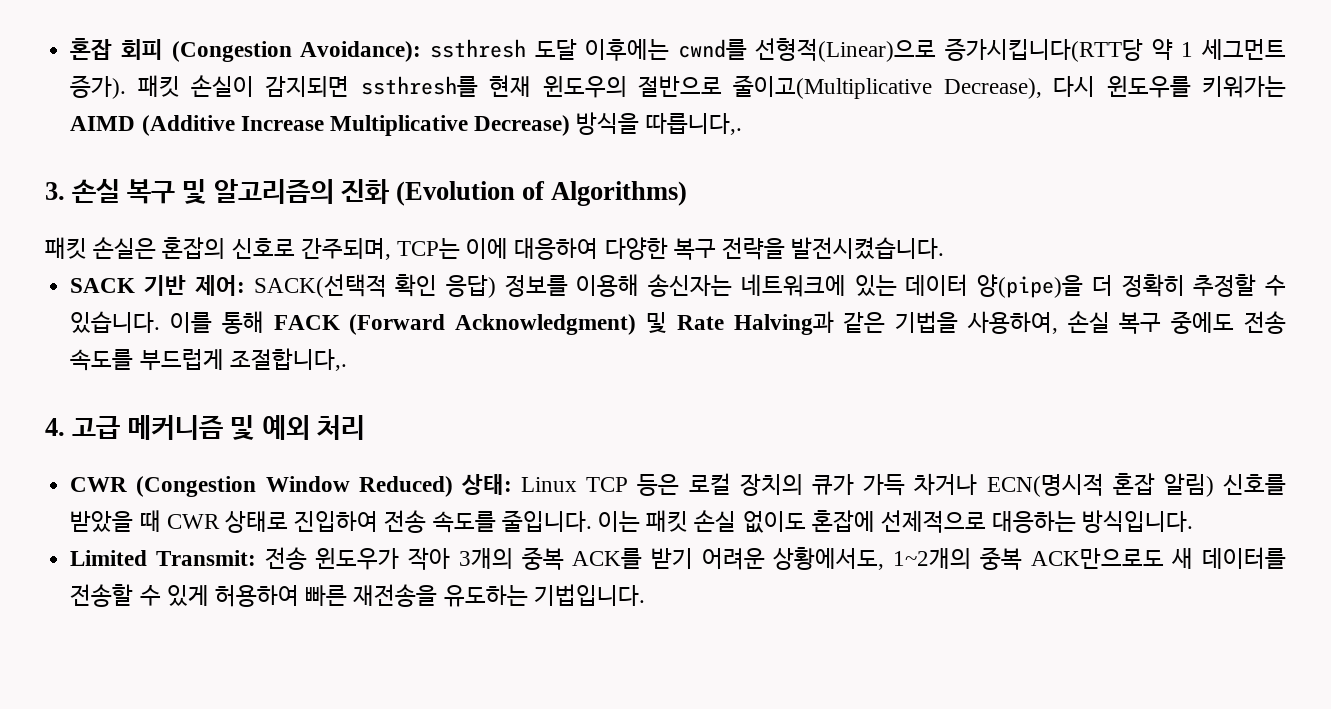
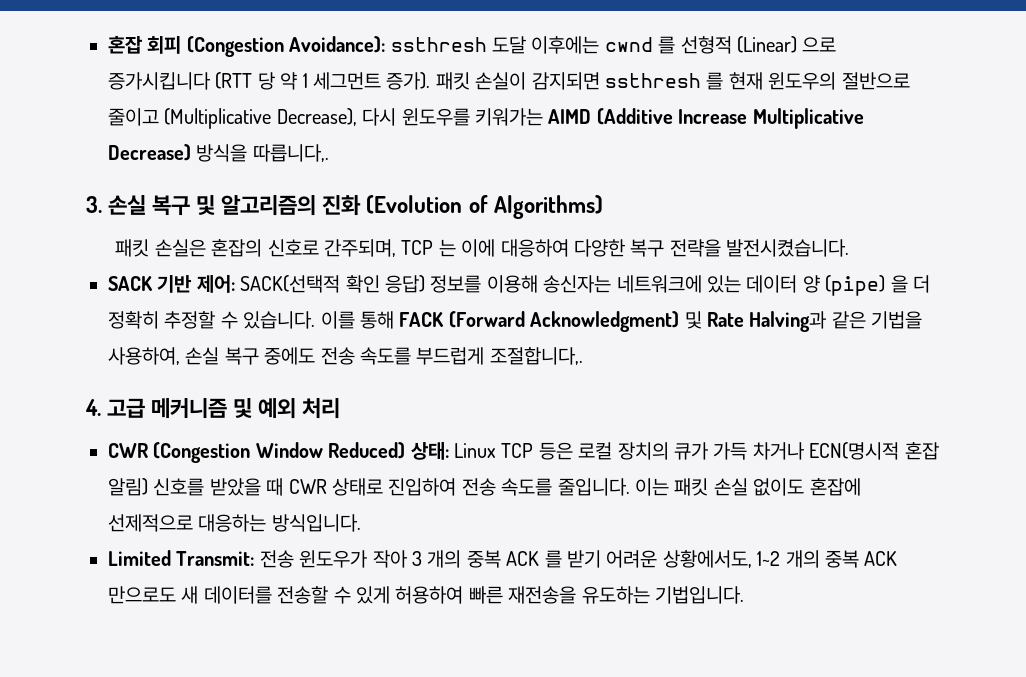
- 혼잡 회피 (Congestion Avoidance): ssthresh 도달 이후에는 cwnd를 선형적(Linear)으로 증가시킵니다(RTT당 약 1 세그먼트 증가).
+ 혼잡 회피 (Congestion Avoidance): ssthresh 도달 이후에는 cwnd 를 선형적 (Linear) 으로 증가시킵니다 (RTT 당 약 1 세그먼트 증가).
- 패킷 손실이 감지되면 ssthresh를 현재 윈도우의 절반으로 줄이고(Multiplicative Decrease), 다시 윈도우를 키워가는 AIMD (Additive Increase Multiplicative Decrease) 방식을 따릅니다,.
+ 패킷 손실이 감지되면 ssthresh 를 현재 윈도우의 절반으로 줄이고 (Multiplicative Decrease), 다시 윈도우를 키워가는 AIMD (Additive Increase Multiplicative Decrease) 방식을 따릅니다,.
- 패킷 손실은 혼잡의 신호로 간주되며, TCP는 이에 대응하여 다양한 복구 전략을 발전시켰습니다.
+ 패킷 손실은 혼잡의 신호로 간주되며, TCP 는 이에 대응하여 다양한 복구 전략을 발전시켰습니다.
- SACK 기반 제어: SACK(선택적 확인 응답) 정보를 이용해 송신자는 네트워크에 있는 데이터 양(pipe)을 더 정확히 추정할 수 있습니다.
+ SACK 기반 제어: SACK(선택적 확인 응답) 정보를 이용해 송신자는 네트워크에 있는 데이터 양 (pipe) 을 더 정확히 추정할 수 있습니다.
- Limited Transmit: 전송 윈도우가 작아 3개의 중복 ACK를 받기 어려운 상황에서도, 1~2개의 중복 ACK만으로도 새 데이터를 전송할 수 있게 허용하여 빠른 재전송을 유도하는 기법입니다.
+ Limited Transmit: 전송 윈도우가 작아 3 개의 중복 ACK 를 받기 어려운 상황에서도, 1~2 개의 중복 ACK 만으로도 새 데이터를 전송할 수 있게 허용하여 빠른 재전송을 유도하는 기법입니다.

